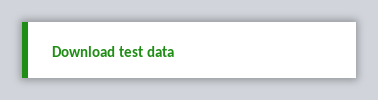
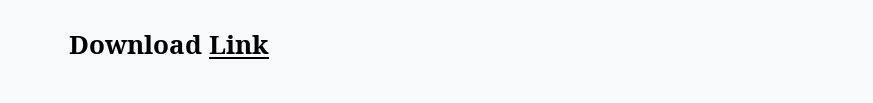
- Download test data
+ Download Link

